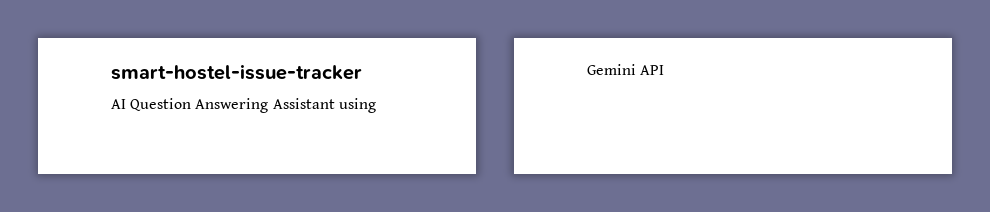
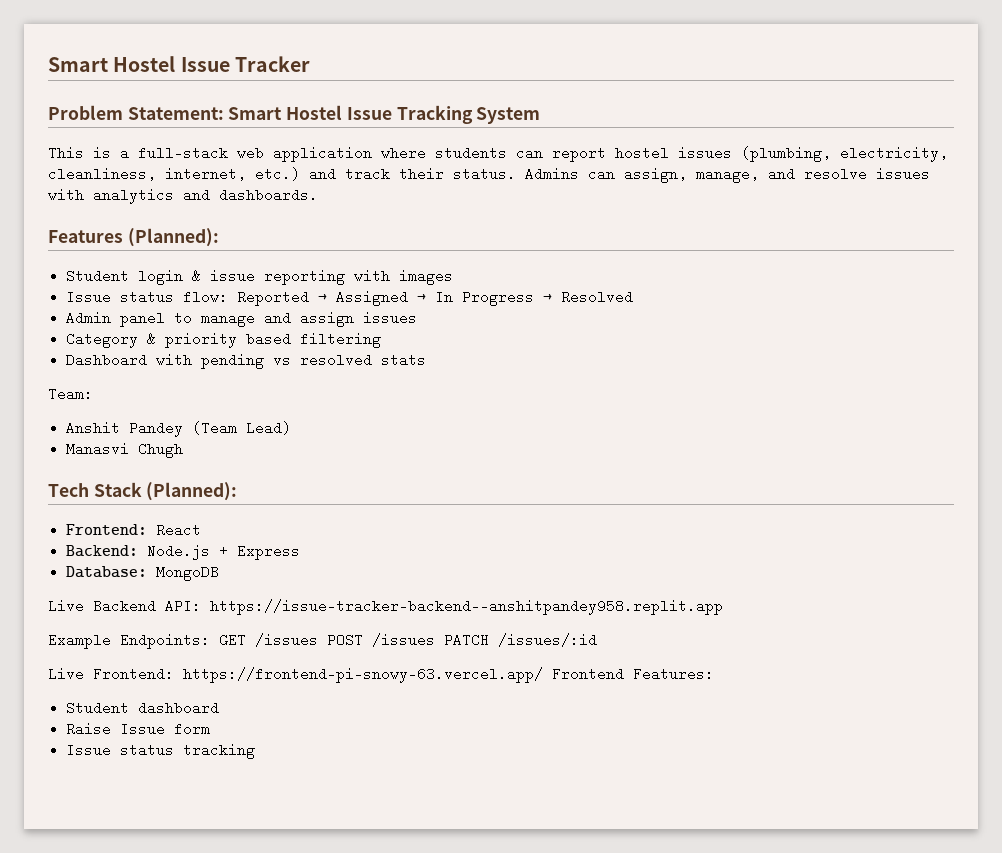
- smart-hostel-issue-tracker
- AI Question Answering Assistant using Gemini API
+ Smart Hostel Issue Tracker
+ Problem Statement: Smart Hostel Issue Tracking System
+ This is a full-stack web application where students can report hostel issues (plumbing, electricity, cleanliness, internet, etc.) and track their status. Admins can assign, manage, and resolve issues with analytics and dashboards.
+ Features (Planned):
+ Student login & issue reporting with images
+ Issue status flow: Reported → Assigned → In Progress → Resolved
+ Admin panel to manage and assign issues
+ Category & priority based filtering
+ Dashboard with pending vs resolved stats
+ Team:
+ Anshit Pandey (Team Lead)
+ Manasvi Chugh
+ Tech Stack (Planned):
+ Frontend: React
+ Backend: Node.js + Express
+ Database: MongoDB
+ Live Backend API: https://issue-tracker-backend--anshitpandey958.replit.app
+ Example Endpoints: GET /issues POST /issues PATCH /issues/:id
+ Live Frontend: https://frontend-pi-snowy-63.vercel.app/ Frontend Features:
+ Student dashboard
+ Raise Issue form
+ Issue status tracking

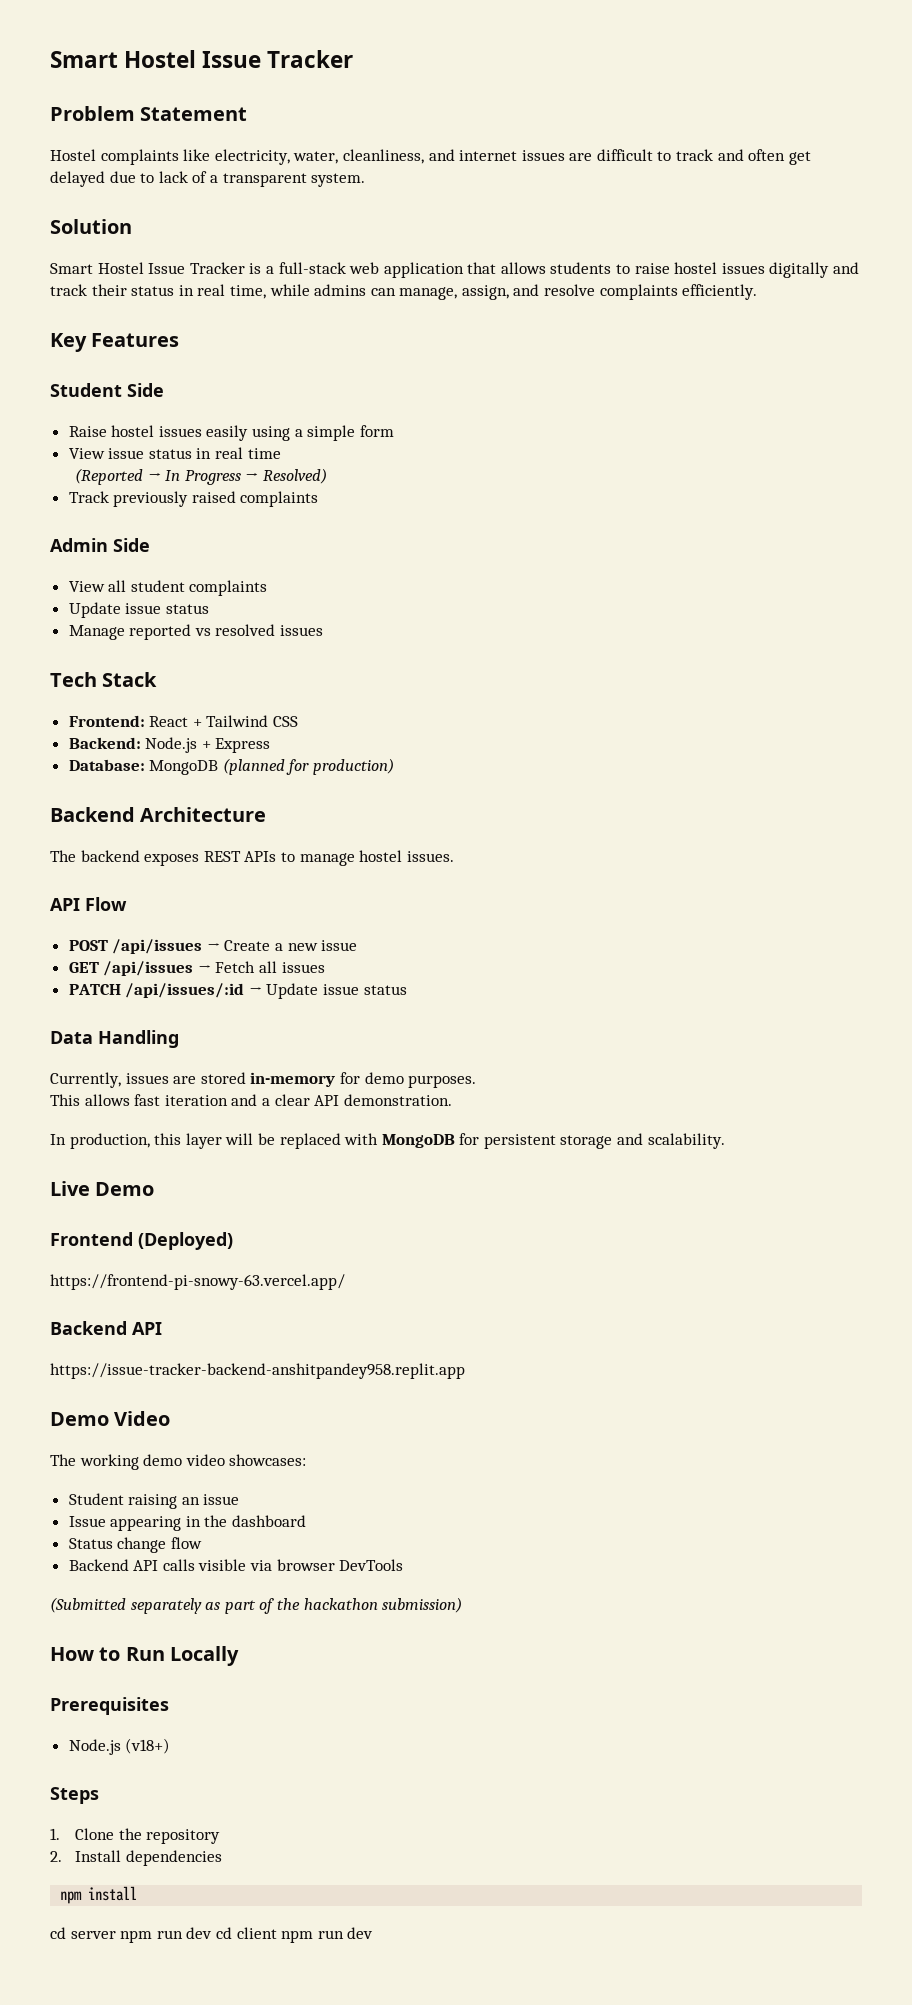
- Problem Statement: Smart Hostel Issue Tracking System
- This is a full-stack web application where students can report hostel issues (plumbing, electricity, cleanliness, internet, etc.) and track their status. Admins can assign, manage, and resolve issues with analytics and dashboards.
- Features (Planned):
- Student login & issue reporting with images
- Issue status flow: Reported → Assigned → In Progress → Resolved
- Admin panel to manage and assign issues
- Category & priority based filtering
- Dashboard with pending vs resolved stats
- Team:
- Anshit Pandey (Team Lead)
- Manasvi Chugh
+ Problem Statement
+ Hostel complaints like electricity, water, cleanliness, and internet issues are difficult to track and often get delayed due to lack of a transparent system.
+ Solution
+ Smart Hostel Issue Tracker is a full-stack web application that allows students to raise hostel issues digitally and track their status in real time, while admins can manage, assign, and resolve complaints efficiently.
+ Key Features
+ Student Side
+ Raise hostel issues easily using a simple form
+ View issue status in real time
+ (Reported → In Progress → Resolved)
+ Track previously raised complaints
+ Admin Side
+ View all student complaints
+ Update issue status
+ Manage reported vs resolved issues
- Tech Stack (Planned):
+ Tech Stack
- Frontend: React
+ Frontend: React + Tailwind CSS
- Database: MongoDB
- Live Backend API: https://issue-tracker-backend--anshitpandey958.replit.app
- Example Endpoints: GET /issues POST /issues PATCH /issues/:id
- Live Frontend: https://frontend-pi-snowy-63.vercel.app/ Frontend Features:
- Student dashboard
- Raise Issue form
- Issue status tracking
+ Database: MongoDB (planned for production)
+ Backend Architecture
+ The backend exposes REST APIs to manage hostel issues.
+ API Flow
+ POST /api/issues → Create a new issue
+ GET /api/issues → Fetch all issues
+ PATCH /api/issues/:id → Update issue status
+ Data Handling
+ Currently, issues are stored in-memory for demo purposes.
+ This allows fast iteration and a clear API demonstration.
+ In production, this layer will be replaced with MongoDB for persistent storage and scalability.
+ Live Demo
+ Frontend (Deployed)
+ https://frontend-pi-snowy-63.vercel.app/
+ Backend API
+ https://issue-tracker-backend-anshitpandey958.replit.app
+ Demo Video
+ The working demo video showcases:
+ Student raising an issue
+ Issue appearing in the dashboard
+ Status change flow
+ Backend API calls visible via browser DevTools
+ (Submitted separately as part of the hackathon submission)
+ How to Run Locally
+ Prerequisites
+ Node.js (v18+)
+ Steps
+ 1. Clone the repository
+ 2. Install dependencies
+ npm install
+ cd server npm run dev cd client npm run dev

